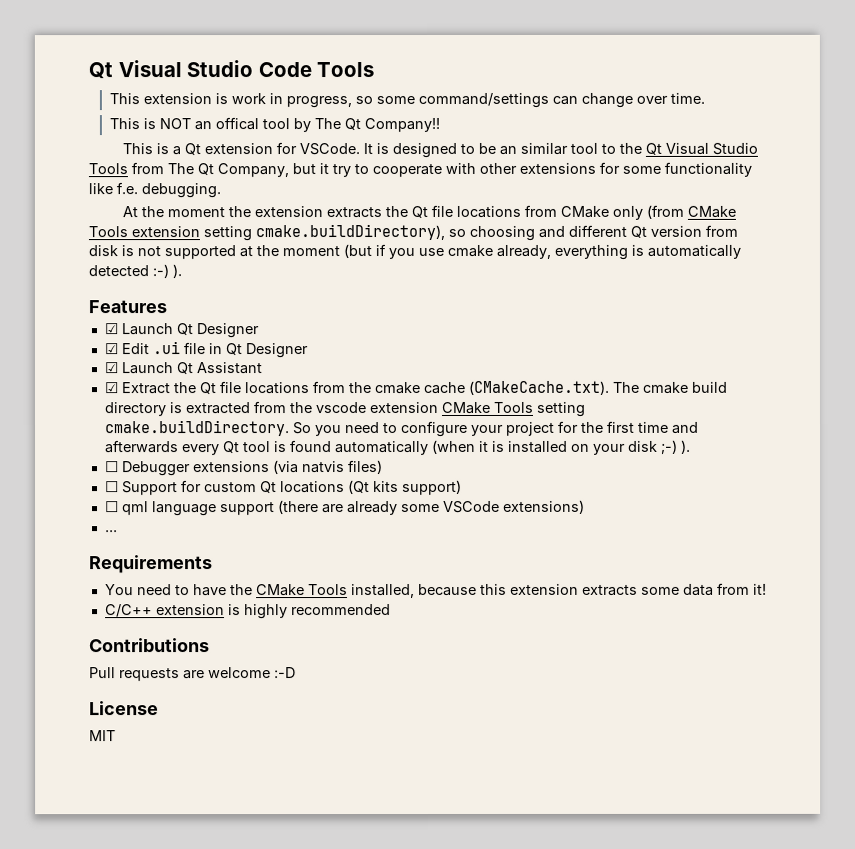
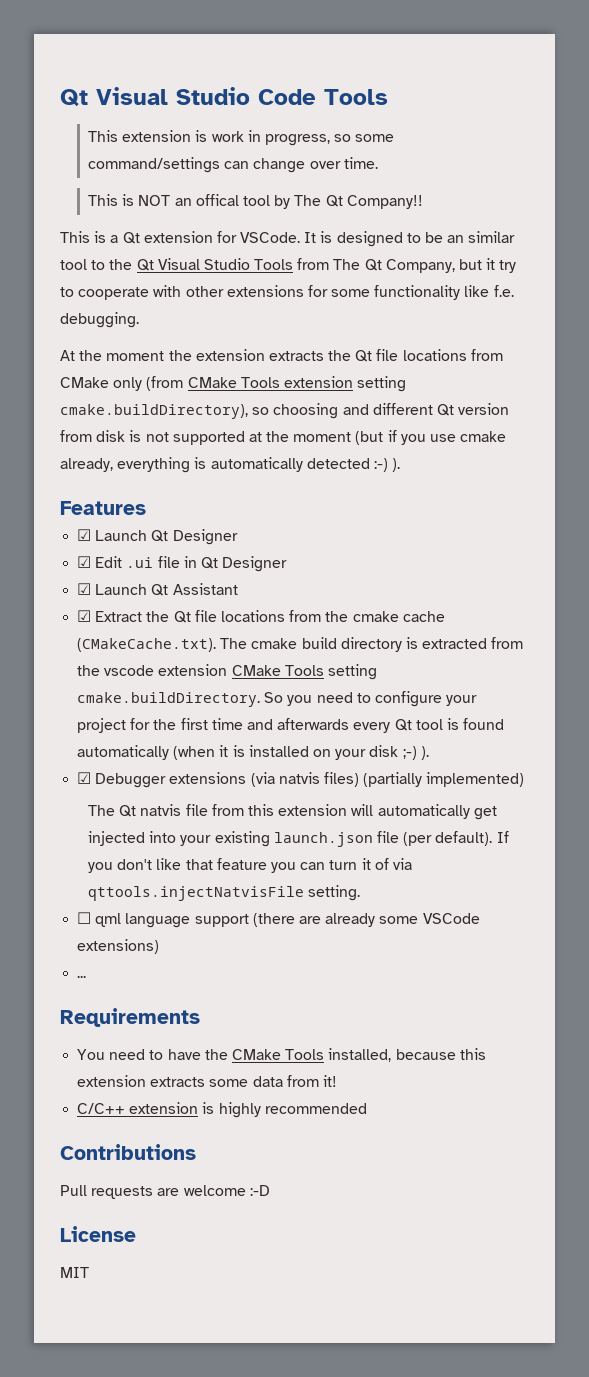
- ☐ Debugger extensions (via natvis files)
- ☐ Support for custom Qt locations (Qt kits support)
+ ☑ Debugger extensions (via natvis files) (partially implemented)
+ The Qt natvis file from this extension will automatically get injected into your existing launch.json file (per default). If you don't like that feature you can turn it of via qttools.injectNatvisFile setting.

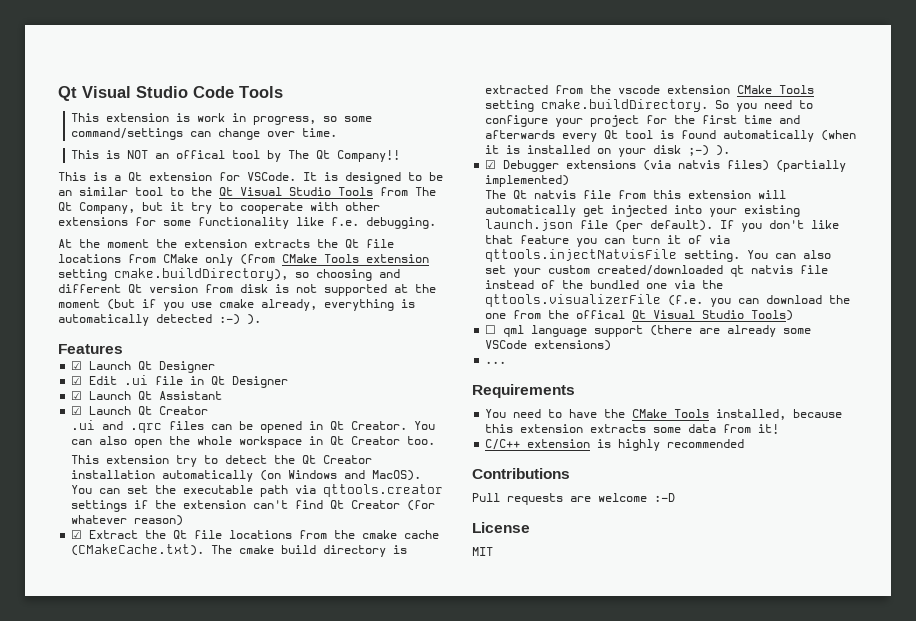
+ ☑ Launch Qt Creator
+ .ui and .qrc files can be opened in Qt Creator. You can also open the whole workspace in Qt Creator too.
+ This extension try to detect the Qt Creator installation automatically (on Windows and MacOS). You can set the executable path via qttools.creator settings if the extension can't find Qt Creator (for whatever reason)
+ You can also set your custom created/downloaded qt natvis file instead of the bundled one via the qttools.visualizerFile (f.e. you can download the one from the offical Qt Visual Studio Tools)

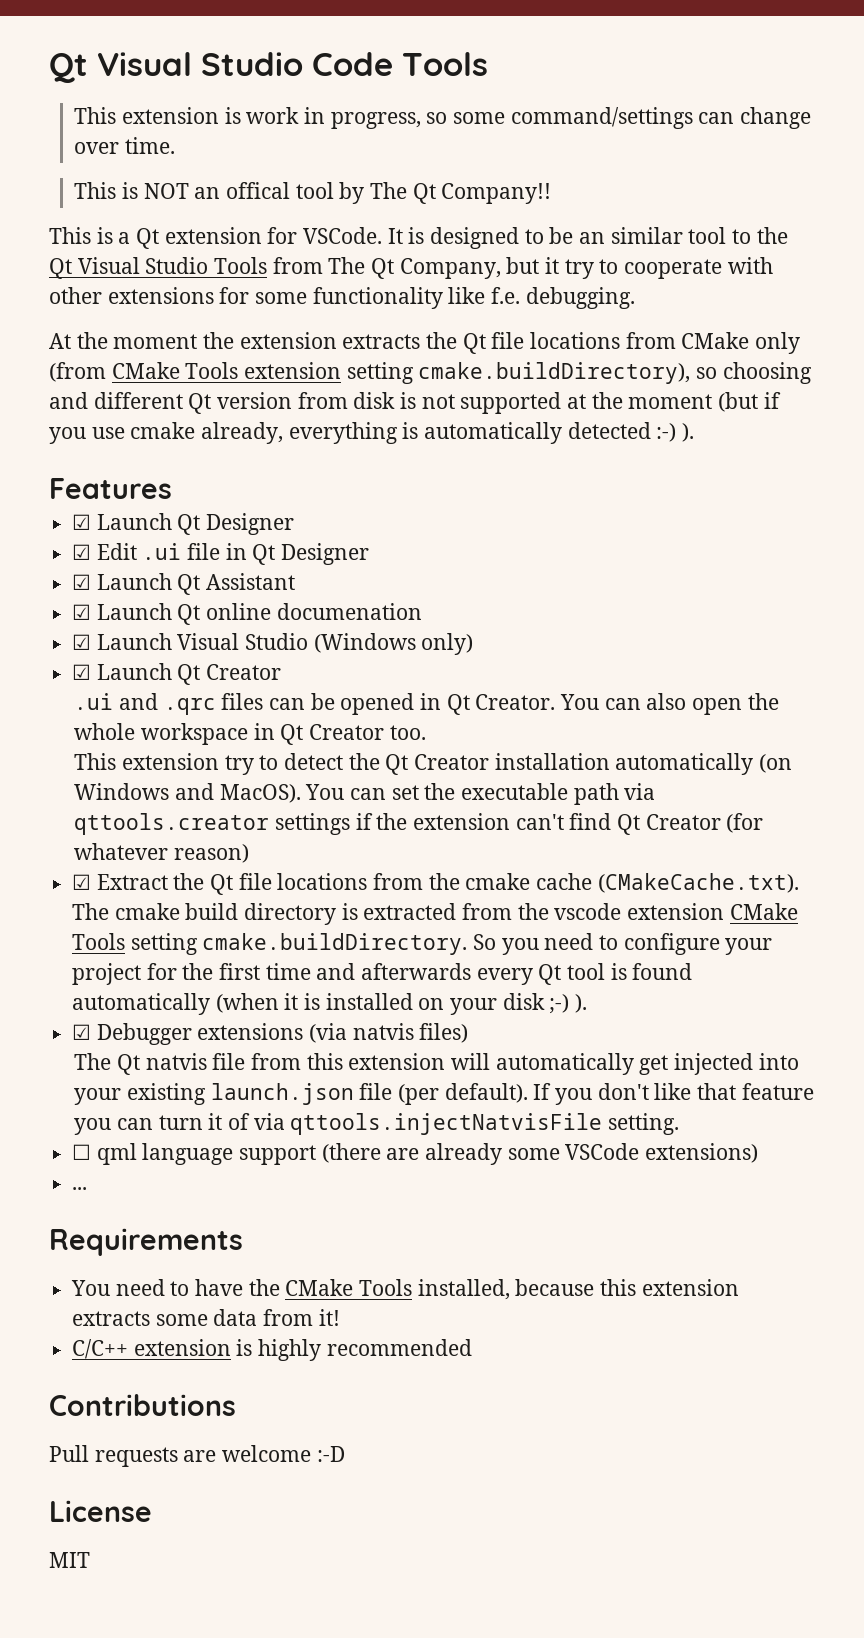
+ ☑ Launch Qt online documenation
+ ☑ Launch Visual Studio (Windows only)
- ☑ Debugger extensions (via natvis files) (partially implemented)
+ ☑ Debugger extensions (via natvis files)
- You can also set your custom created/downloaded qt natvis file instead of the bundled one via the qttools.visualizerFile (f.e. you can download the one from the offical Qt Visual Studio Tools)

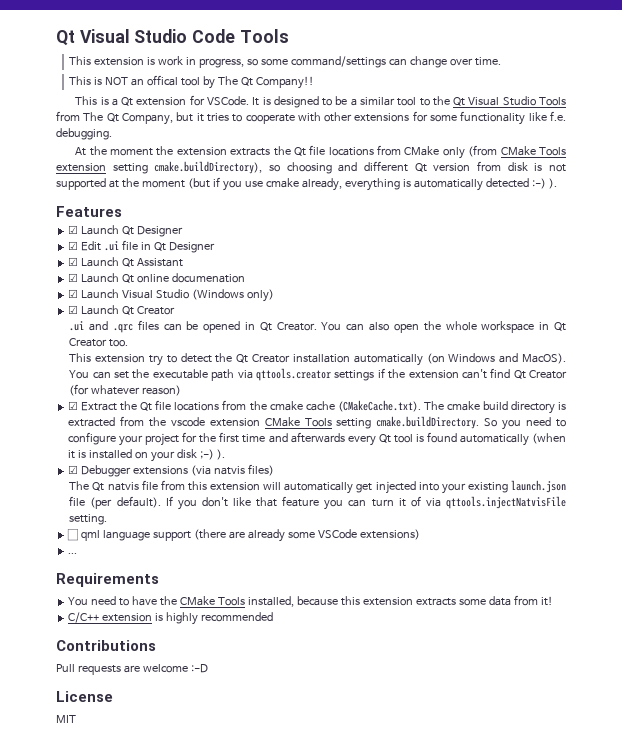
- It is designed to be an similar tool to the Qt Visual Studio Tools from The Qt Company, but it try to cooperate with other extensions for some functionality like f.e. debugging.
+ It is designed to be a similar tool to the Qt Visual Studio Tools from The Qt Company, but it tries to cooperate with other extensions for some functionality like f.e. debugging.

